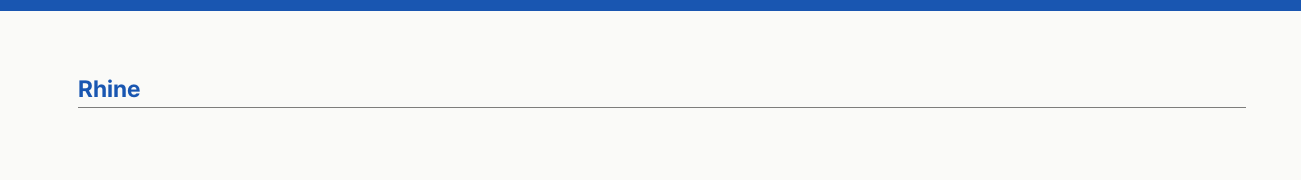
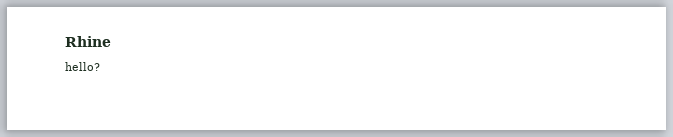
+ hello?

